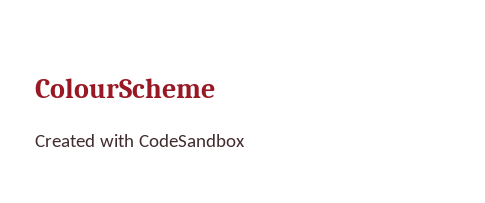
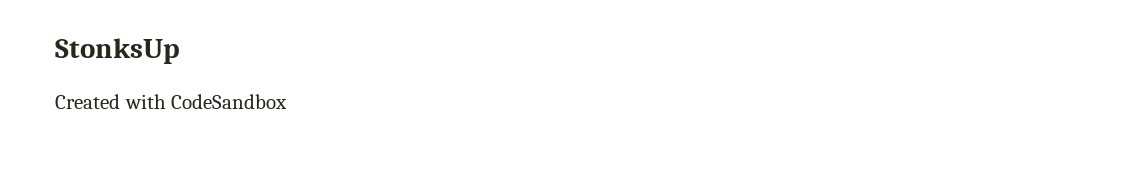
- ColourScheme
+ StonksUp

